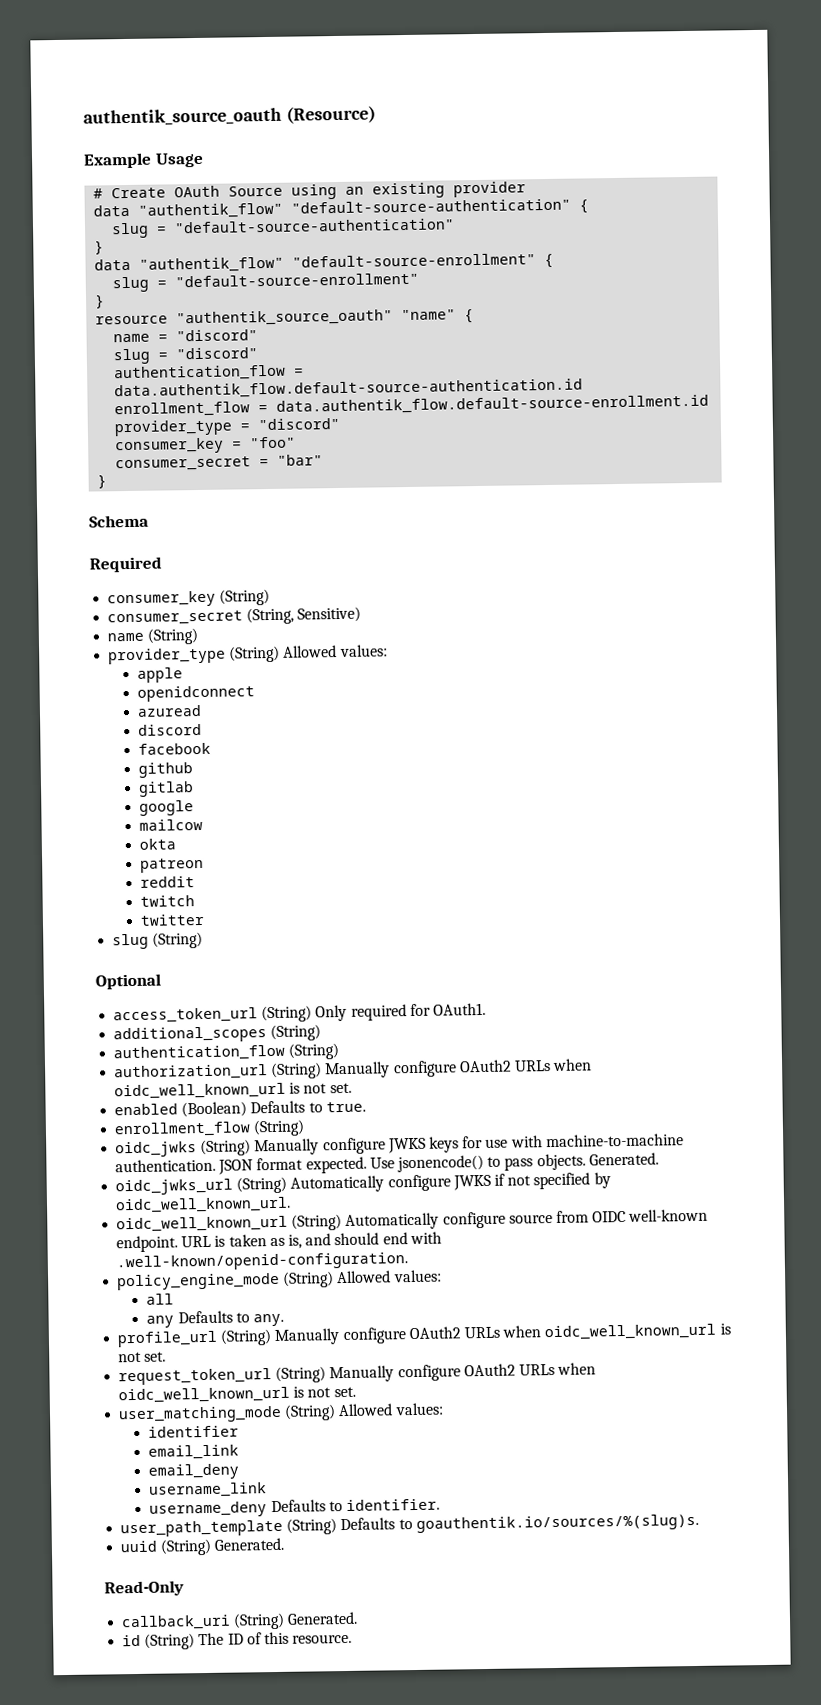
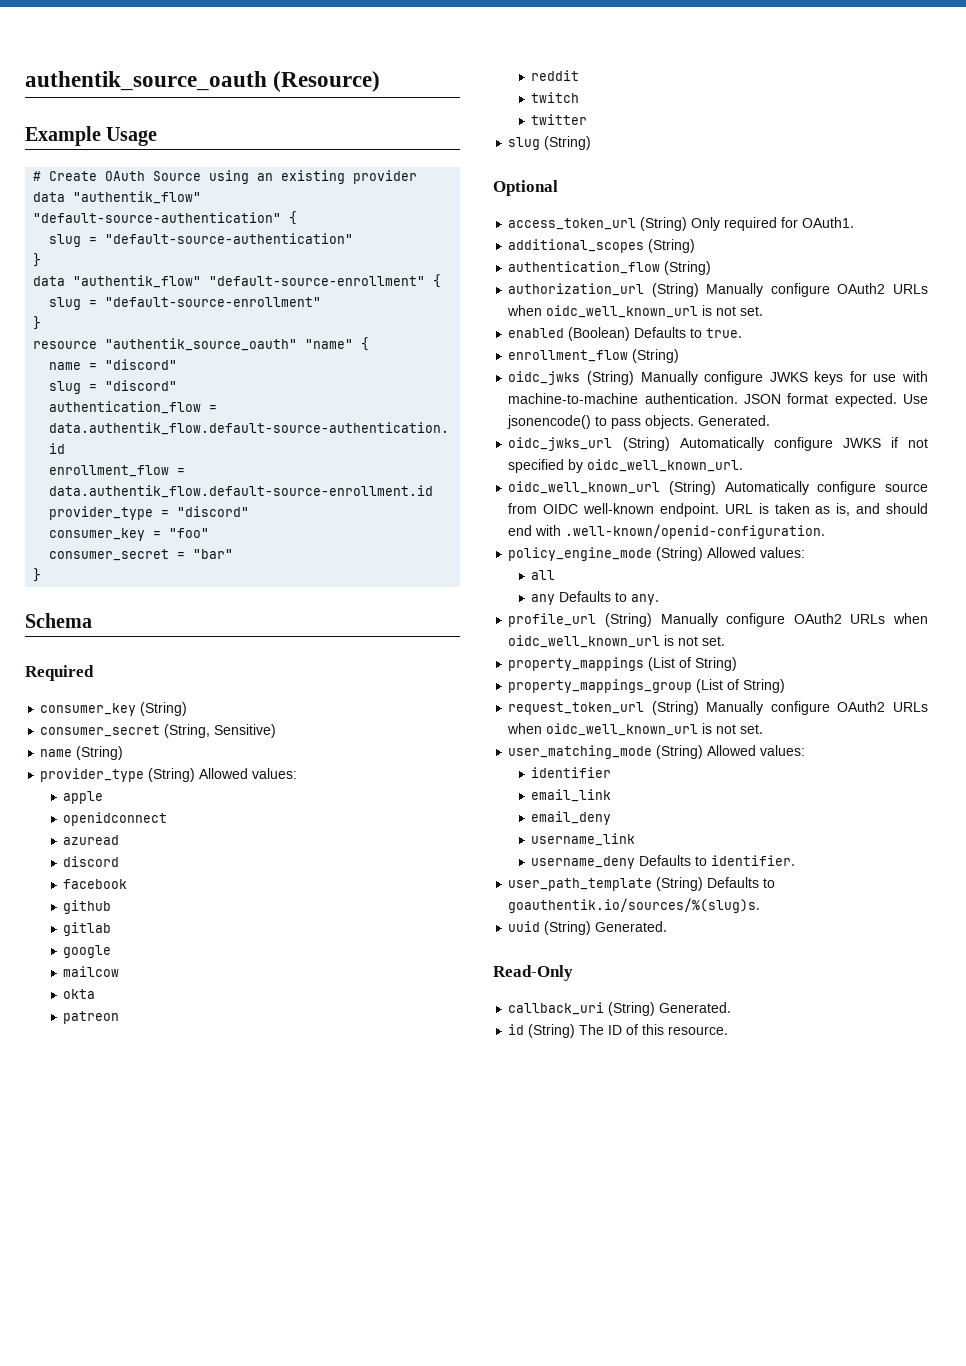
+ property_mappings (List of String)
+ property_mappings_group (List of String)

